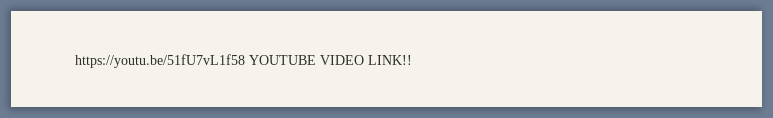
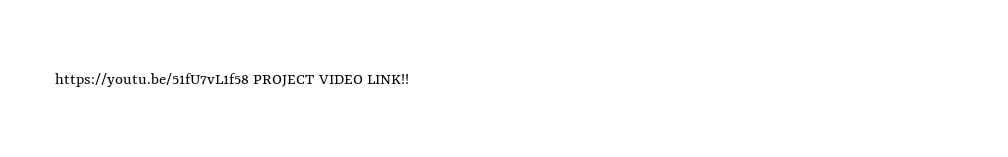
- https://youtu.be/51fU7vL1f58 YOUTUBE VIDEO LINK!!
+ https://youtu.be/51fU7vL1f58 PROJECT VIDEO LINK!!

